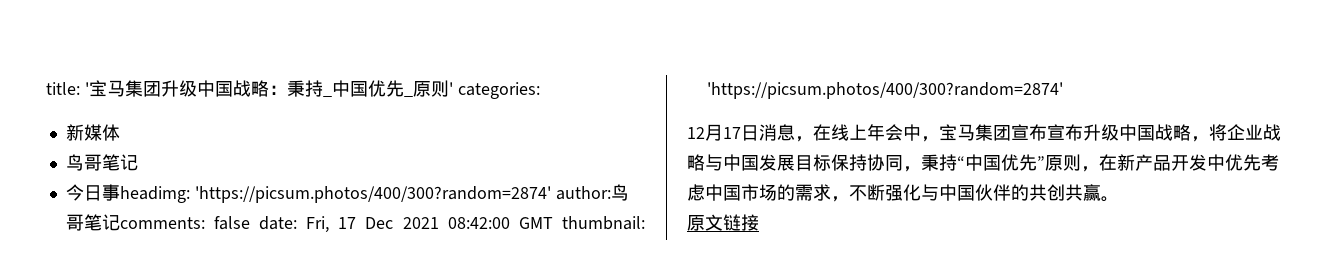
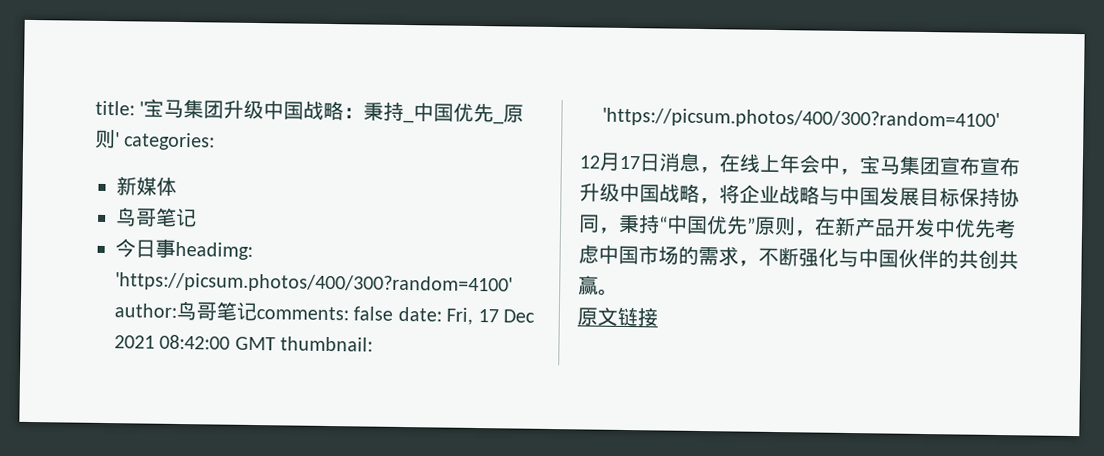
- 今日事headimg: 'https://picsum.photos/400/300?random=2874' author:鸟哥笔记comments: false date: Fri, 17 Dec 2021 08:42:00 GMT thumbnail: 'https://picsum.photos/400/300?random=2874'
+ 今日事headimg: 'https://picsum.photos/400/300?random=4100' author:鸟哥笔记comments: false date: Fri, 17 Dec 2021 08:42:00 GMT thumbnail: 'https://picsum.photos/400/300?random=4100'

